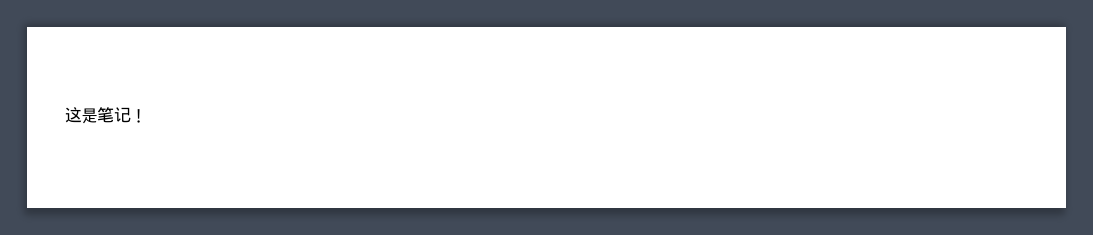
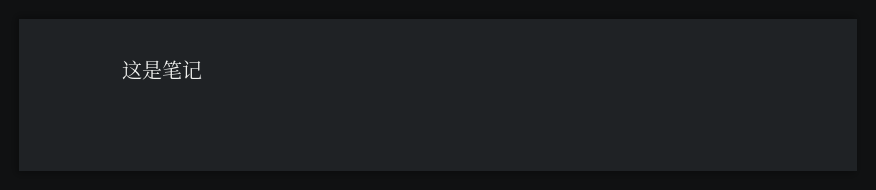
- 这是笔记！
+ 这是笔记

